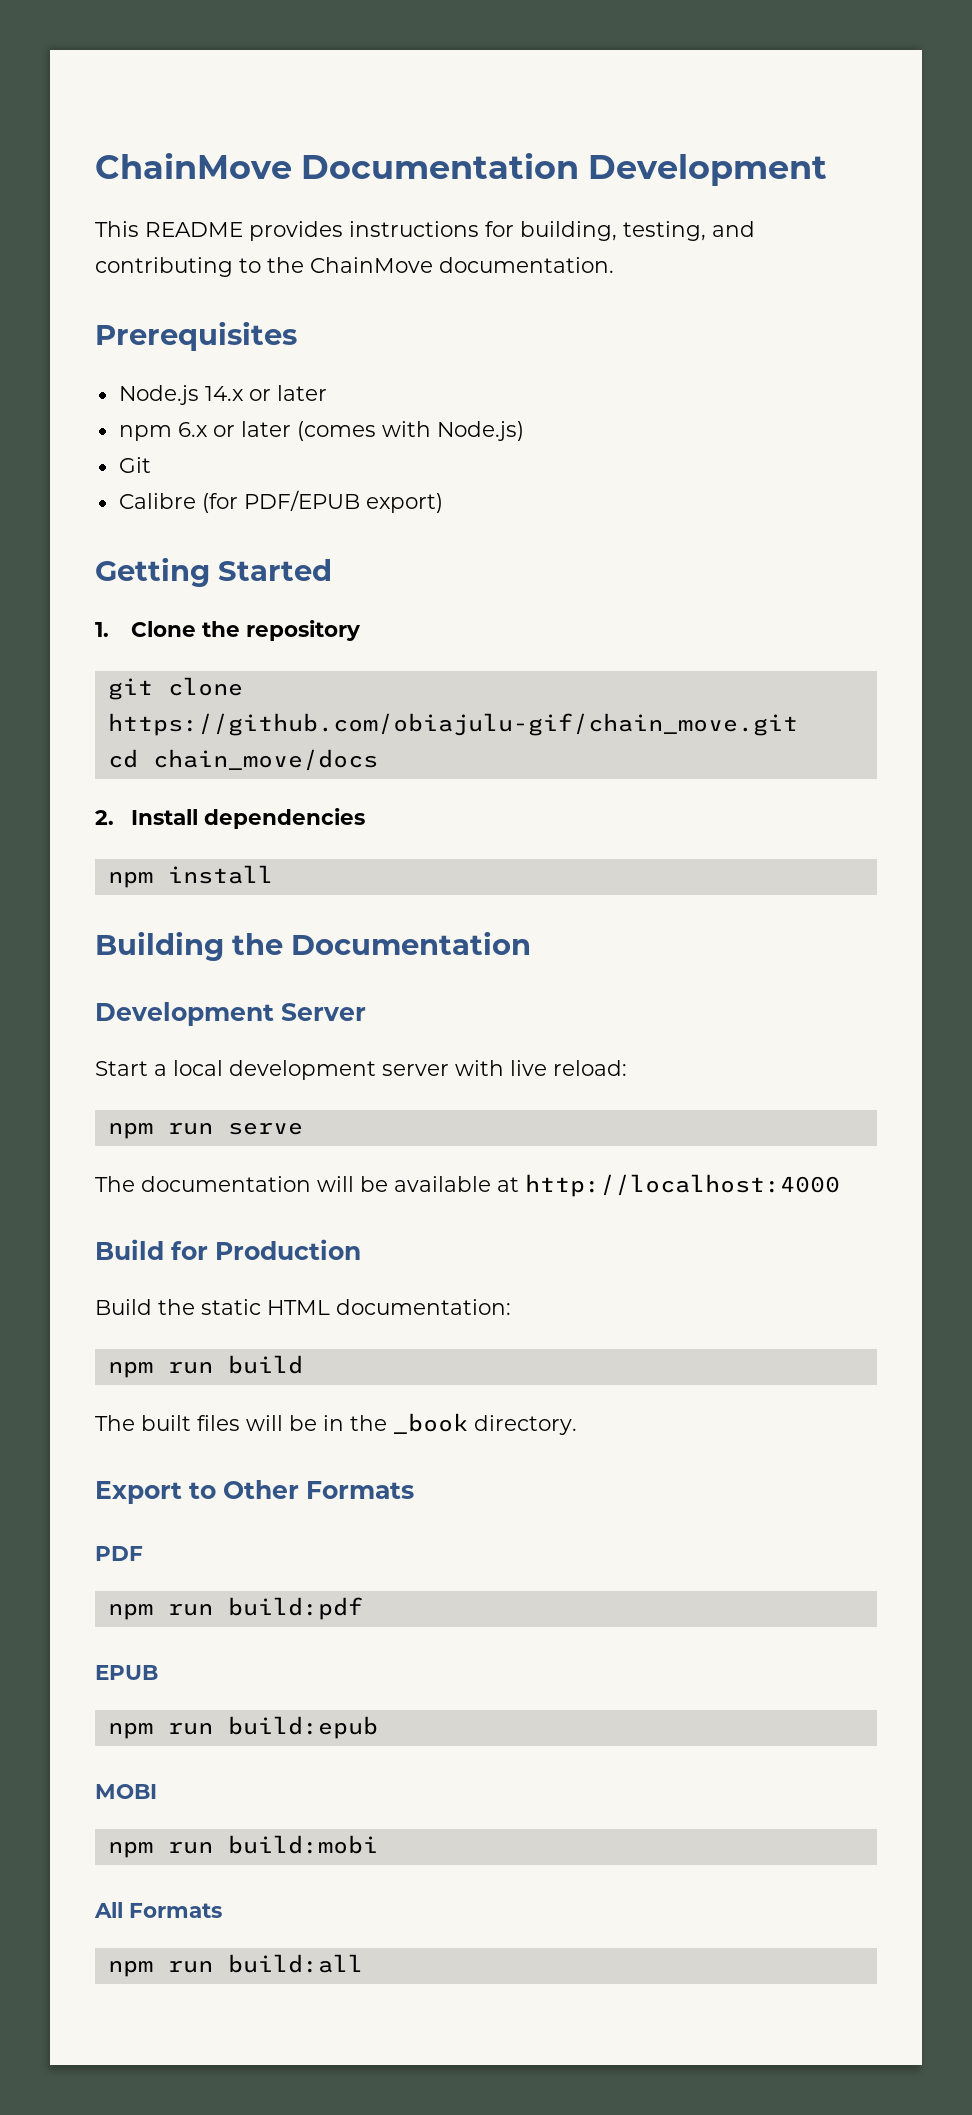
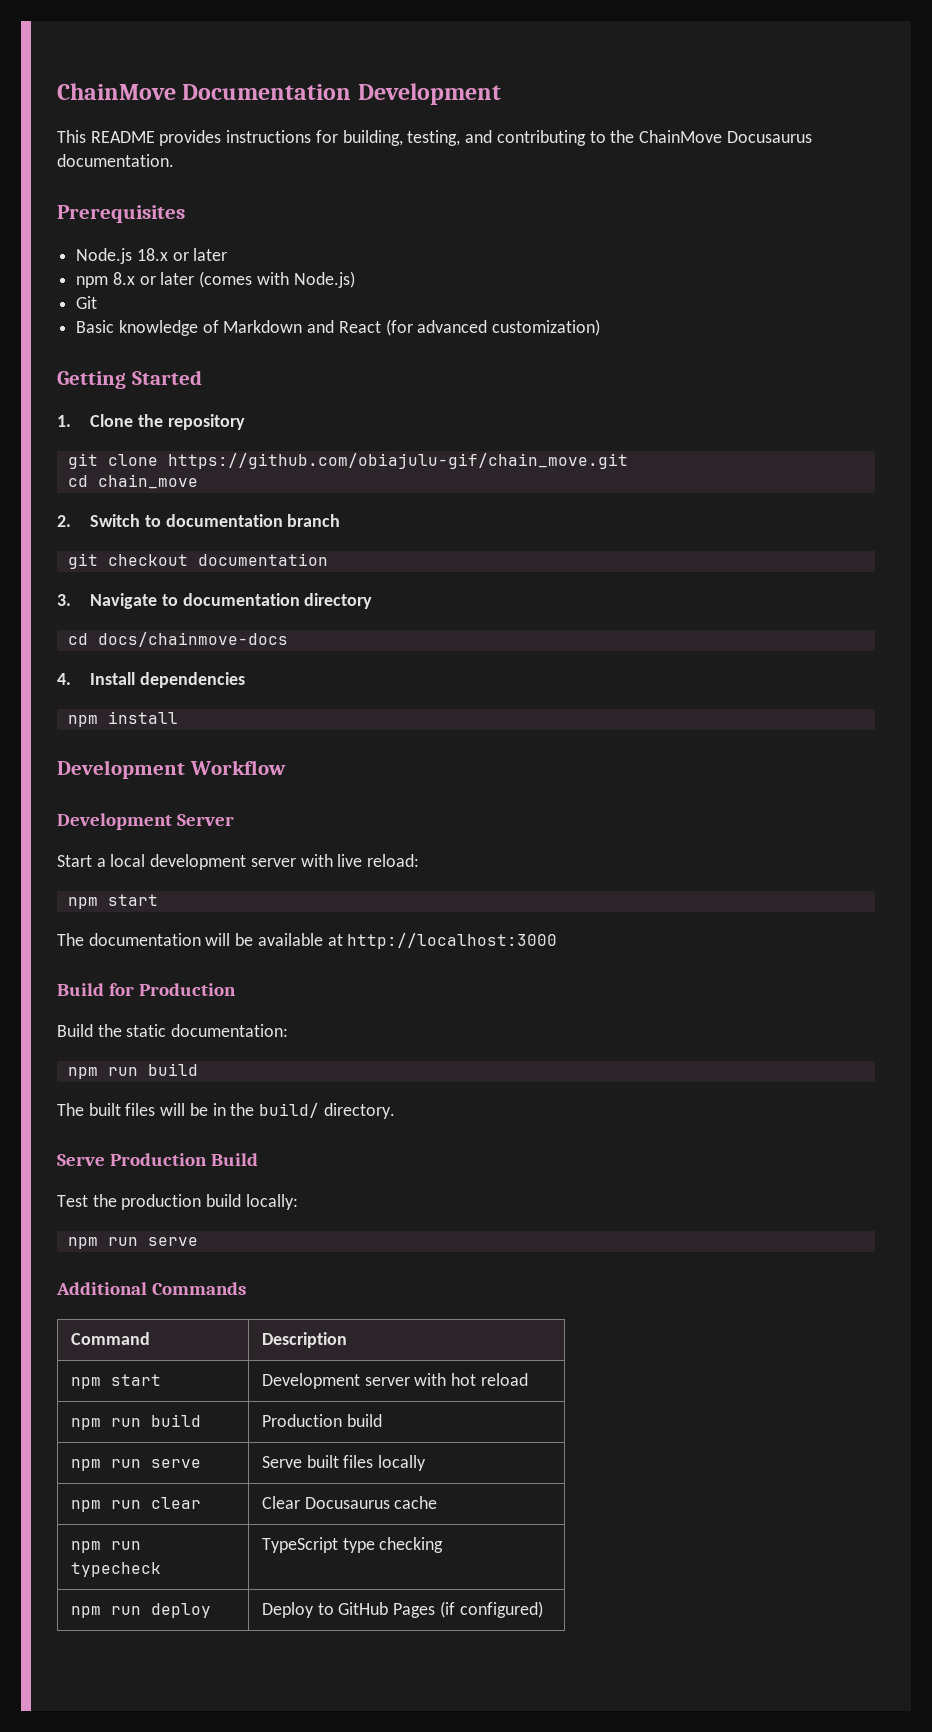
- This README provides instructions for building, testing, and contributing to the ChainMove documentation.
+ This README provides instructions for building, testing, and contributing to the ChainMove Docusaurus documentation.
- Node.js 14.x or later
+ Node.js 18.x or later
- npm 6.x or later (comes with Node.js)
+ npm 8.x or later (comes with Node.js)
- Calibre (for PDF/EPUB export)
+ Basic knowledge of Markdown and React (for advanced customization)
- cd chain_move/docs
- 2. Install dependencies
+ cd chain_move
+ 2. Switch to documentation branch
+ git checkout documentation
+ 3. Navigate to documentation directory
+ cd docs/chainmove-docs
+ 4. Install dependencies
- Building the Documentation
+ Development Workflow
  Start a local development server with live reload:
- npm run serve
+ npm start
- The documentation will be available at http://localhost:4000
+ The documentation will be available at http://localhost:3000
- Build the static HTML documentation:
+ Build the static documentation:
- The built files will be in the _book directory.
+ The built files will be in the build/ directory.
- Export to Other Formats
- PDF
- npm run build:pdf
- EPUB
- npm run build:epub
- MOBI
- npm run build:mobi
- All Formats
- npm run build:all
+ Serve Production Build
+ Test the production build locally:
+ npm run serve
+ Additional Commands
+ Command | Description
+ npm start | Development server with hot reload
+ npm run build | Production build
+ npm run serve | Serve built files locally
+ npm run clear | Clear Docusaurus cache
+ npm run typecheck | TypeScript type checking
+ npm run deploy | Deploy to GitHub Pages (if configured)

